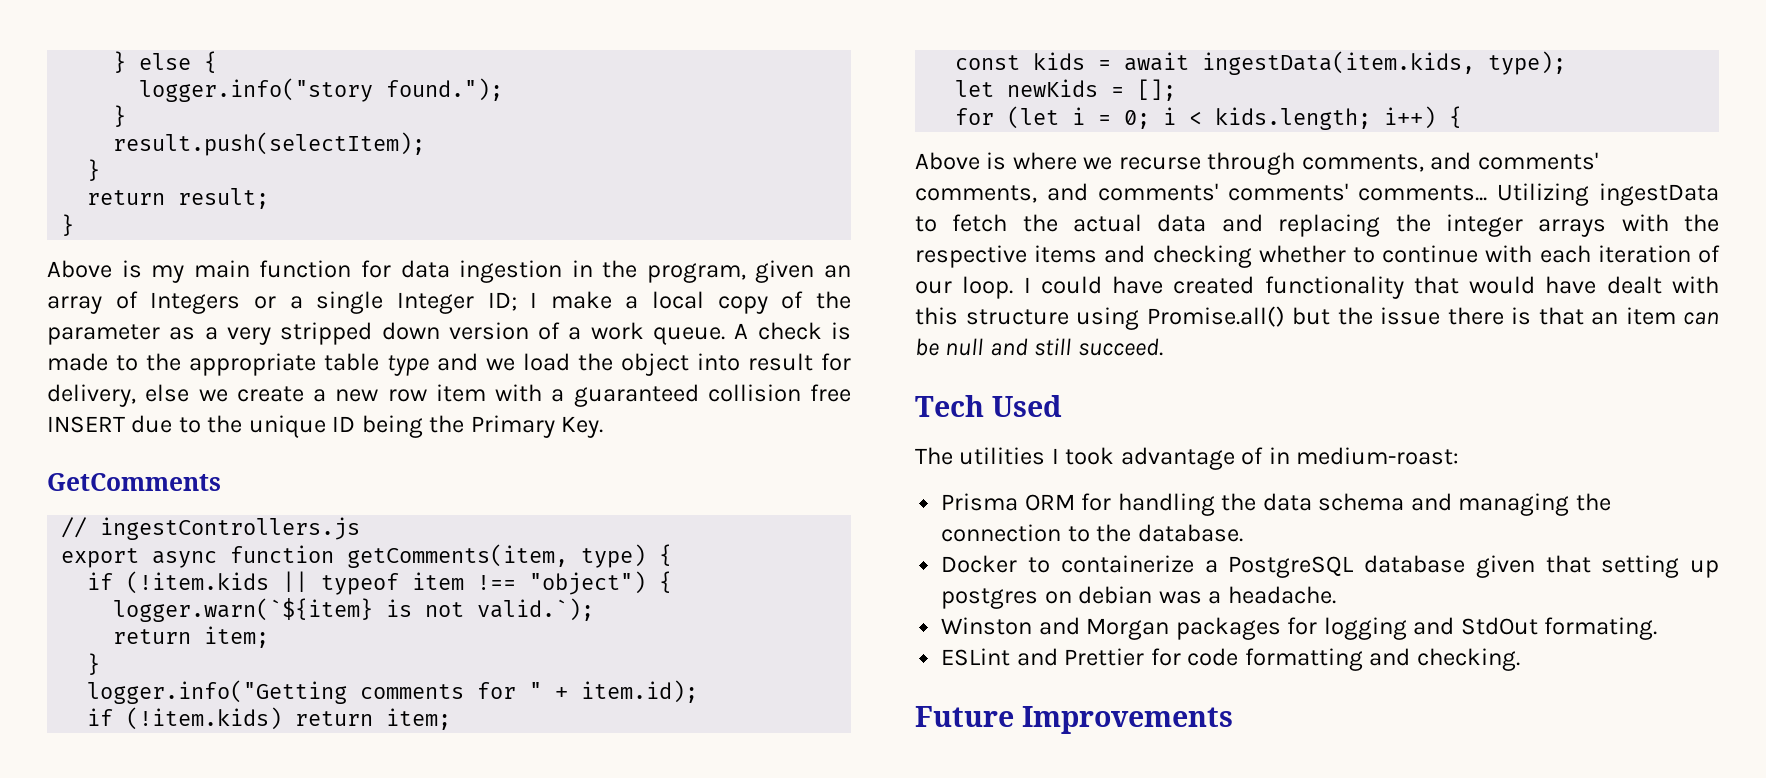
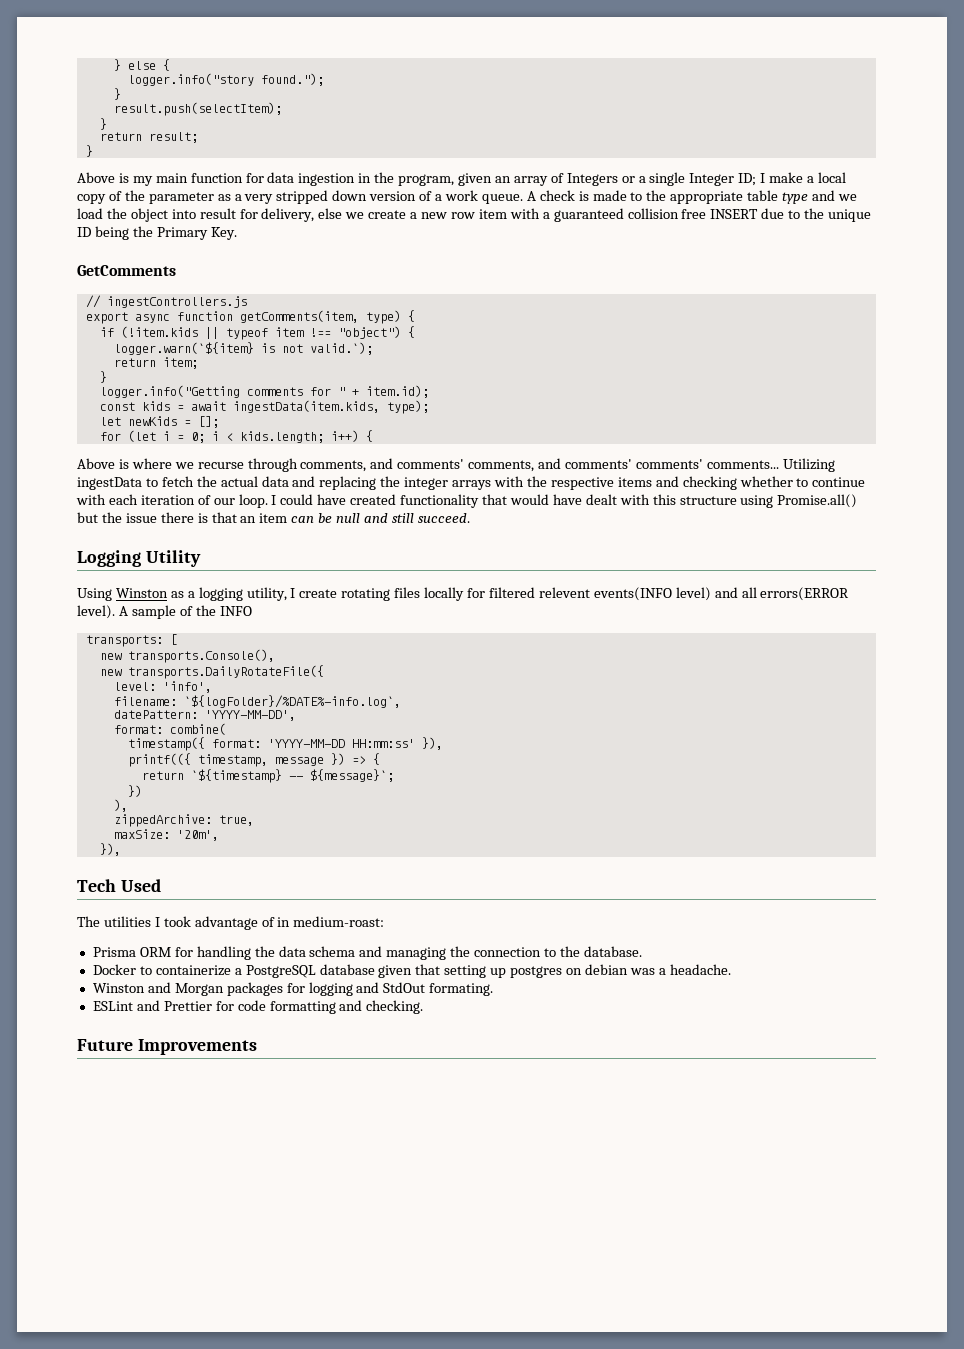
- if (!item.kids) return item;
+ Logging Utility
+ Using Winston as a logging utility, I create rotating files locally for filtered relevent events(INFO level) and all errors(ERROR level). A sample of the INFO
+ transports: [
+ new transports.Console(),
+ new transports.DailyRotateFile({
+ level: 'info',
+ filename: `${logFolder}/%DATE%-info.log`,
+ datePattern: 'YYYY-MM-DD',
+ format: combine(
+ timestamp({ format: 'YYYY-MM-DD HH:mm:ss' }),
+ printf(({ timestamp, message }) => {
+ return `${timestamp} -- ${message}`;
+ })
+ ),
+ zippedArchive: true,
+ maxSize: '20m',
+ }),

